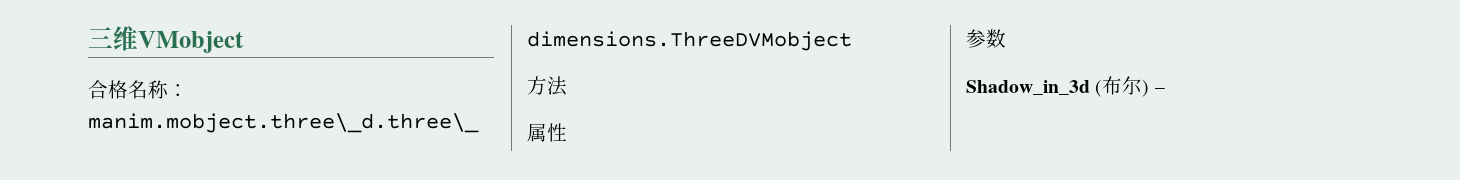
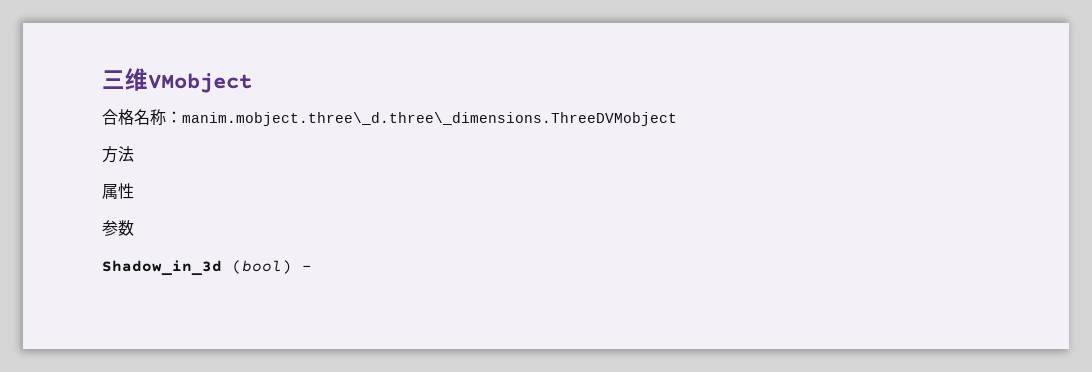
- Shadow_in_3d (布尔) –
+ Shadow_in_3d (bool) –

